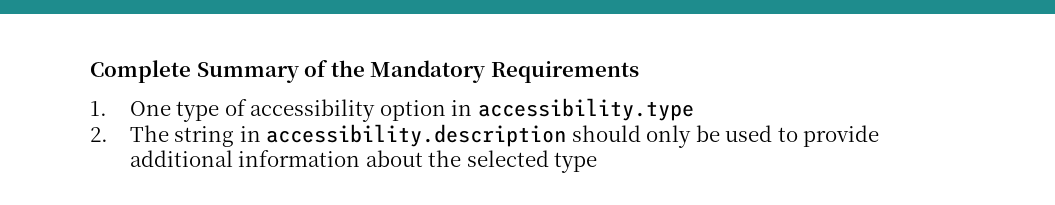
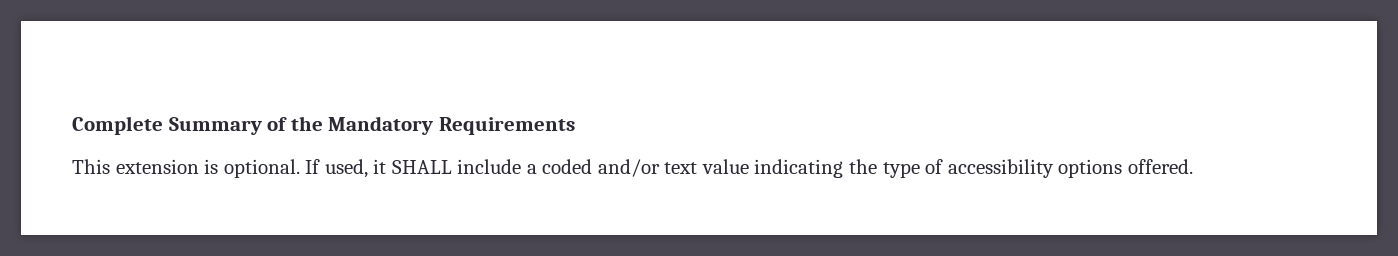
- 1. One type of accessibility option in accessibility.type
- 2. The string in accessibility.description should only be used to provide additional information about the selected type
+ This extension is optional. If used, it SHALL include a coded and/or text value indicating the type of accessibility options offered.

